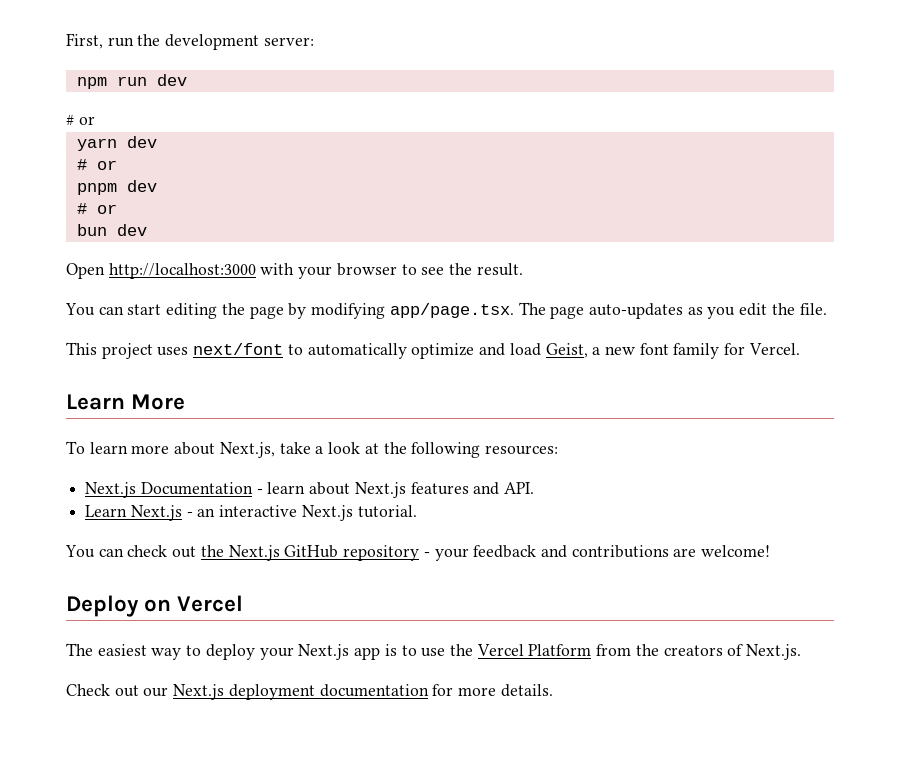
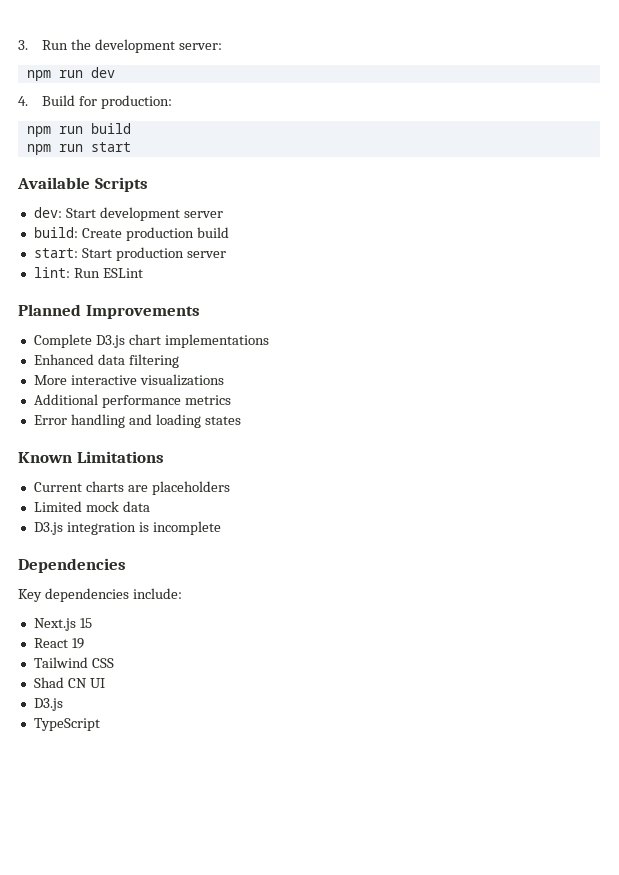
- First, run the development server:
+ 3. Run the development server:
  npm run dev
- # or
- yarn dev
- # or
- pnpm dev
- # or
- bun dev
- Open http://localhost:3000 with your browser to see the result.
- You can start editing the page by modifying app/page.tsx. The page auto-updates as you edit the file.
- This project uses next/font to automatically optimize and load Geist, a new font family for Vercel.
- Learn More
- To learn more about Next.js, take a look at the following resources:
- Next.js Documentation - learn about Next.js features and API.
- Learn Next.js - an interactive Next.js tutorial.
- You can check out the Next.js GitHub repository - your feedback and contributions are welcome!
- Deploy on Vercel
- The easiest way to deploy your Next.js app is to use the Vercel Platform from the creators of Next.js.
- Check out our Next.js deployment documentation for more details.
+ 4. Build for production:
+ npm run build
+ npm run start
+ Available Scripts
+ dev: Start development server
+ build: Create production build
+ start: Start production server
+ lint: Run ESLint
+ Planned Improvements
+ Complete D3.js chart implementations
+ Enhanced data filtering
+ More interactive visualizations
+ Additional performance metrics
+ Error handling and loading states
+ Known Limitations
+ Current charts are placeholders
+ Limited mock data
+ D3.js integration is incomplete
+ Dependencies
+ Key dependencies include:
+ Next.js 15
+ React 19
+ Tailwind CSS
+ Shad CN UI
+ D3.js
+ TypeScript

